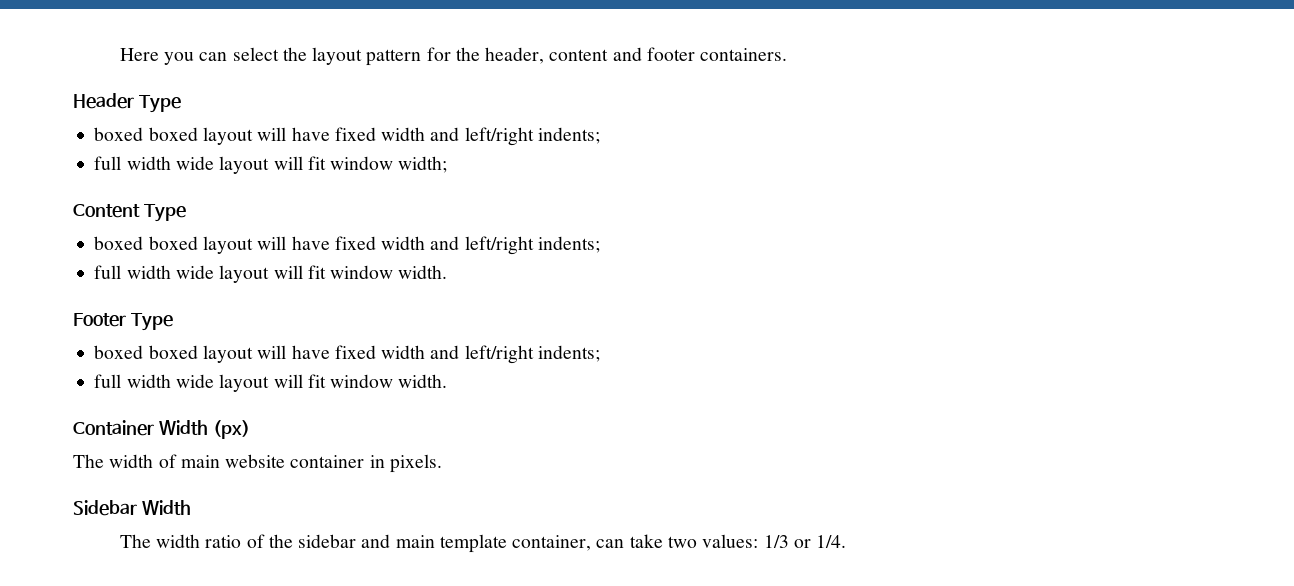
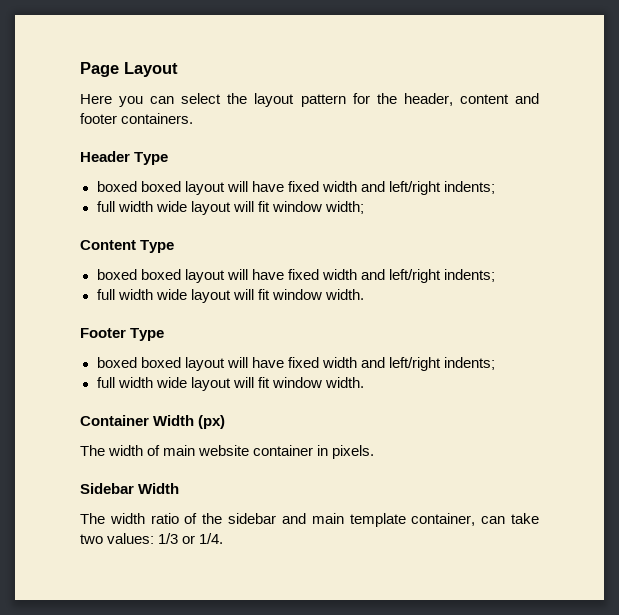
+ Page Layout

